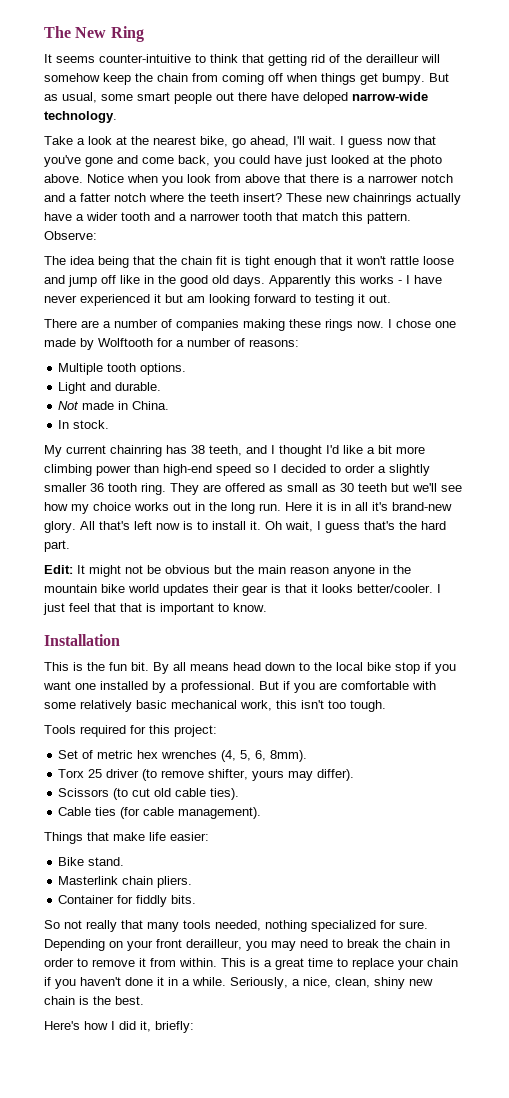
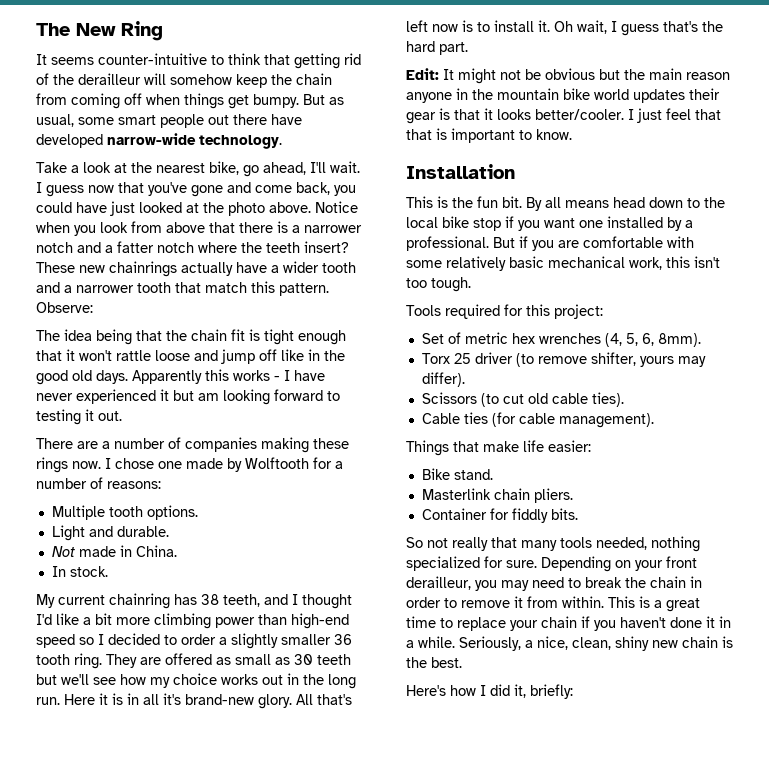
- But as usual, some smart people out there have deloped narrow-wide technology.
+ But as usual, some smart people out there have developed narrow-wide technology.

